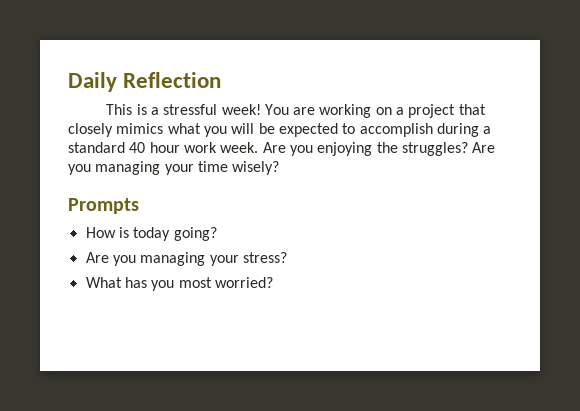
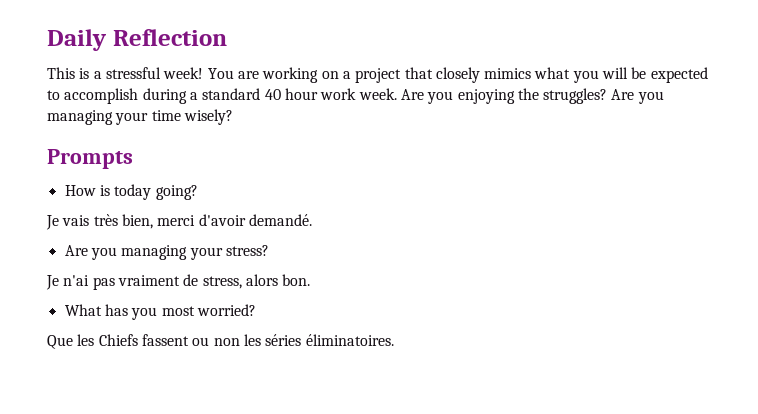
+ Je vais très bien, merci d'avoir demandé.
+ Je n'ai pas vraiment de stress, alors bon.
+ Que les Chiefs fassent ou non les séries éliminatoires.

